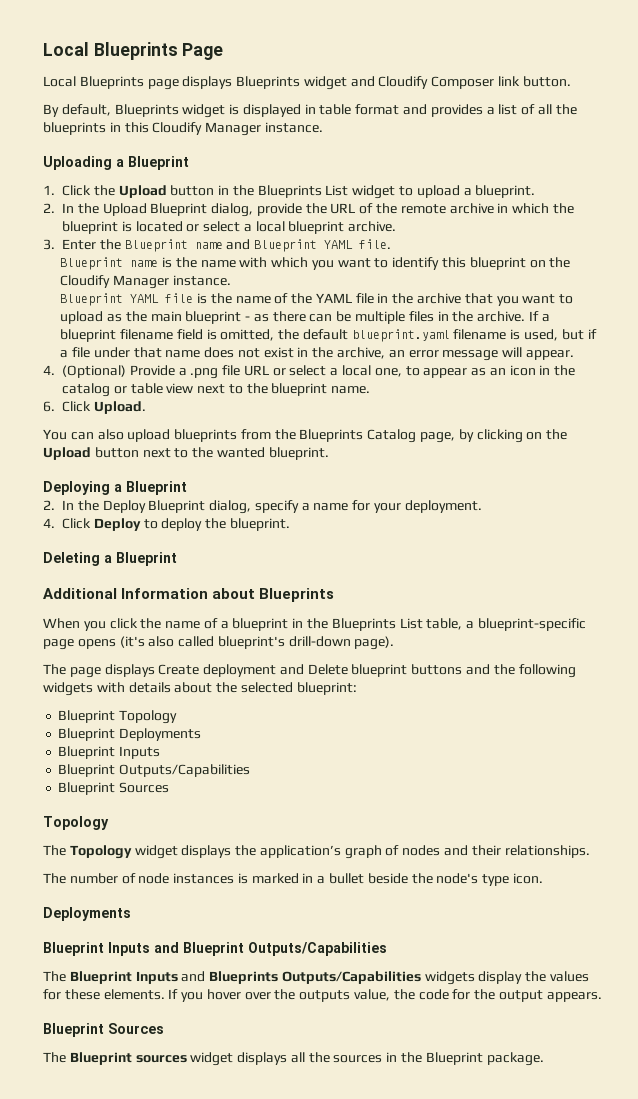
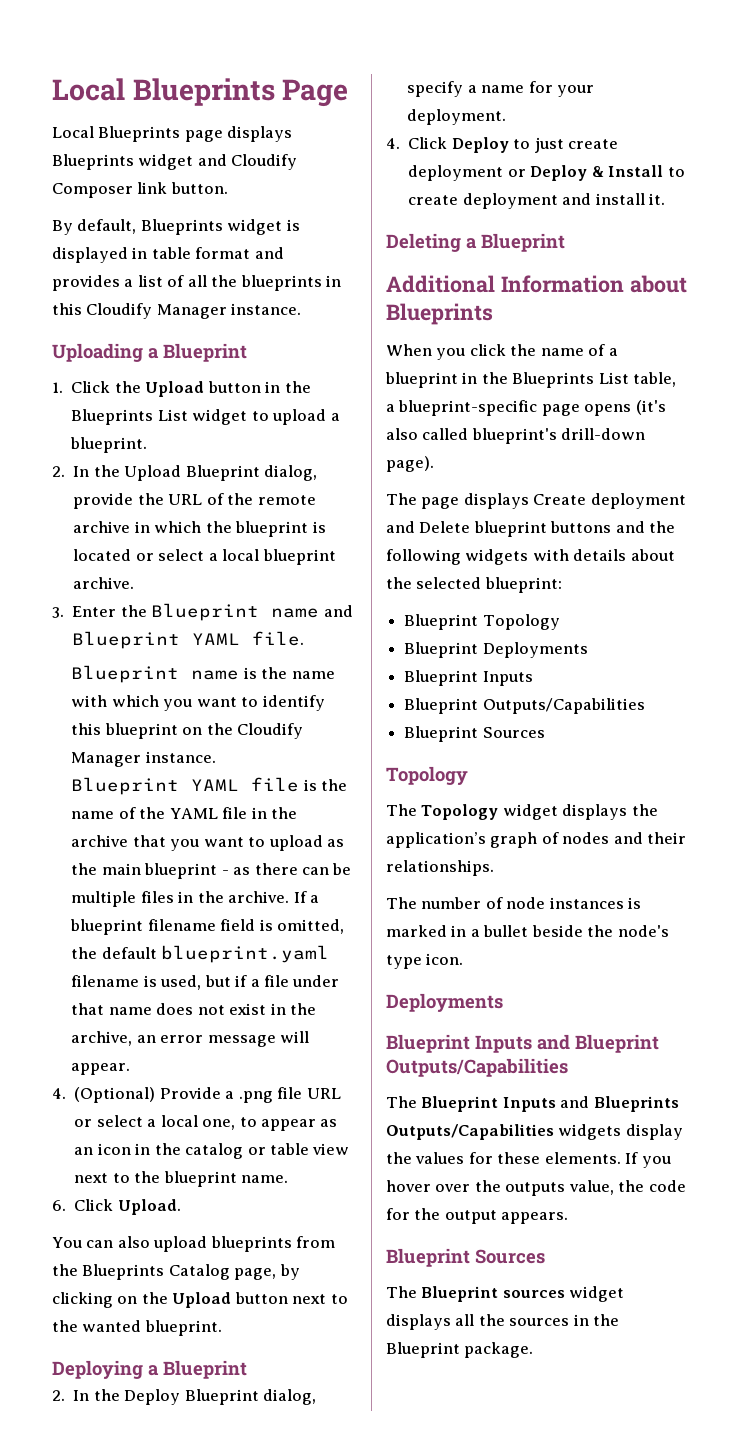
- 4. Click Deploy to deploy the blueprint.
+ 4. Click Deploy to just create deployment or Deploy & Install to create deployment and install it.

